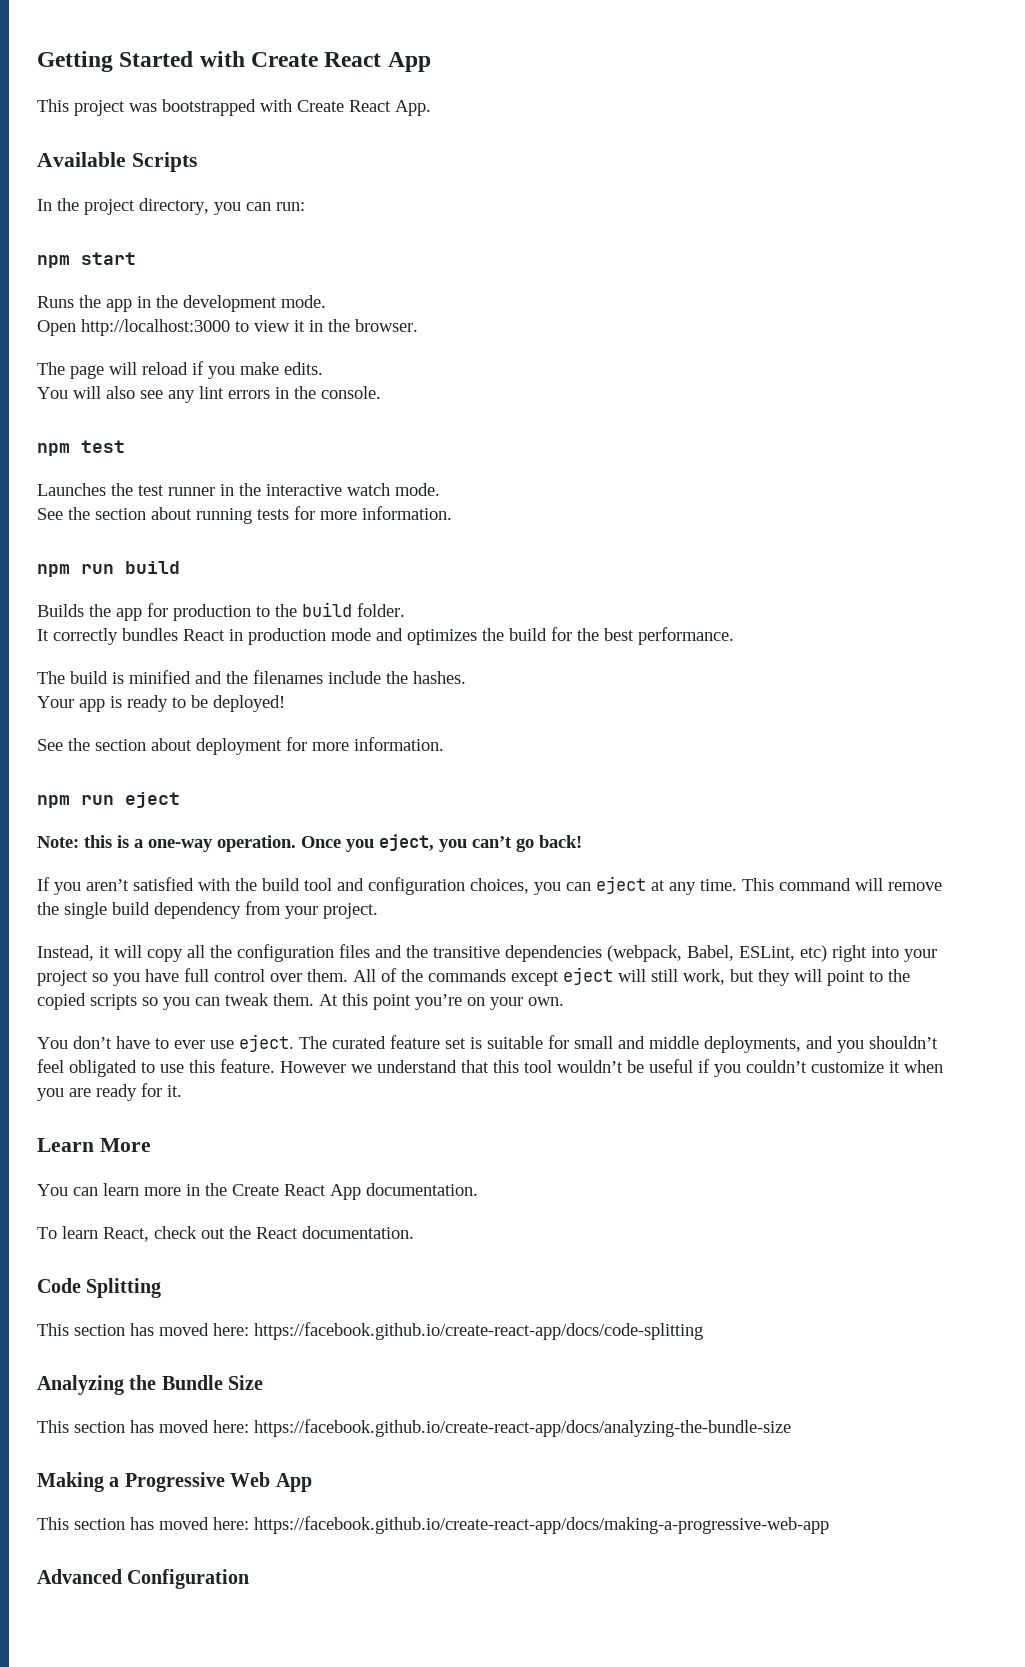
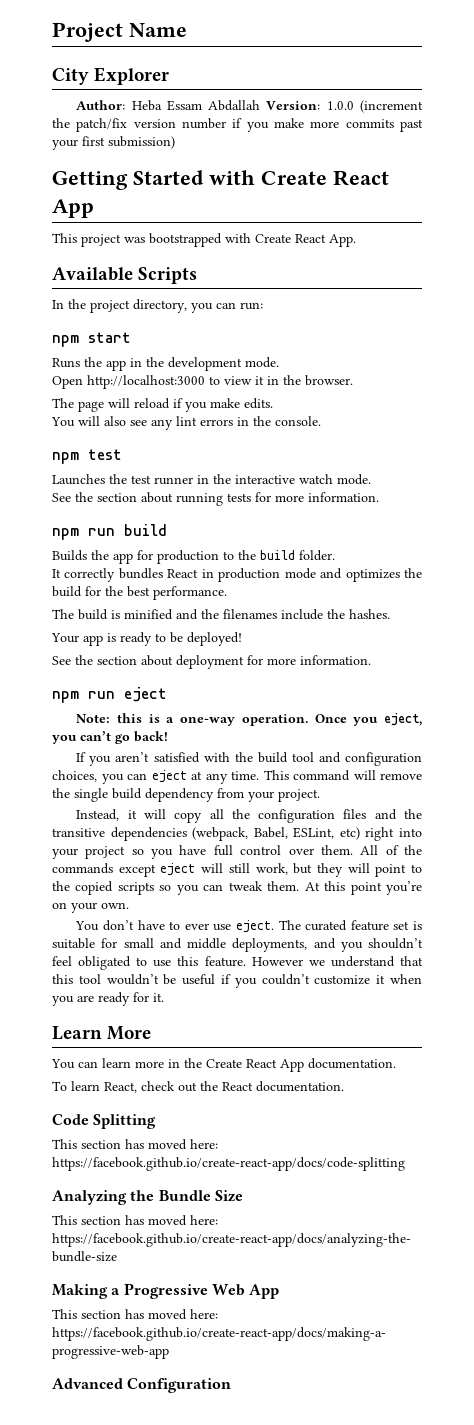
+ Project Name
+ City Explorer
+ Author: Heba Essam Abdallah Version: 1.0.0 (increment the patch/fix version number if you make more commits past your first submission)

